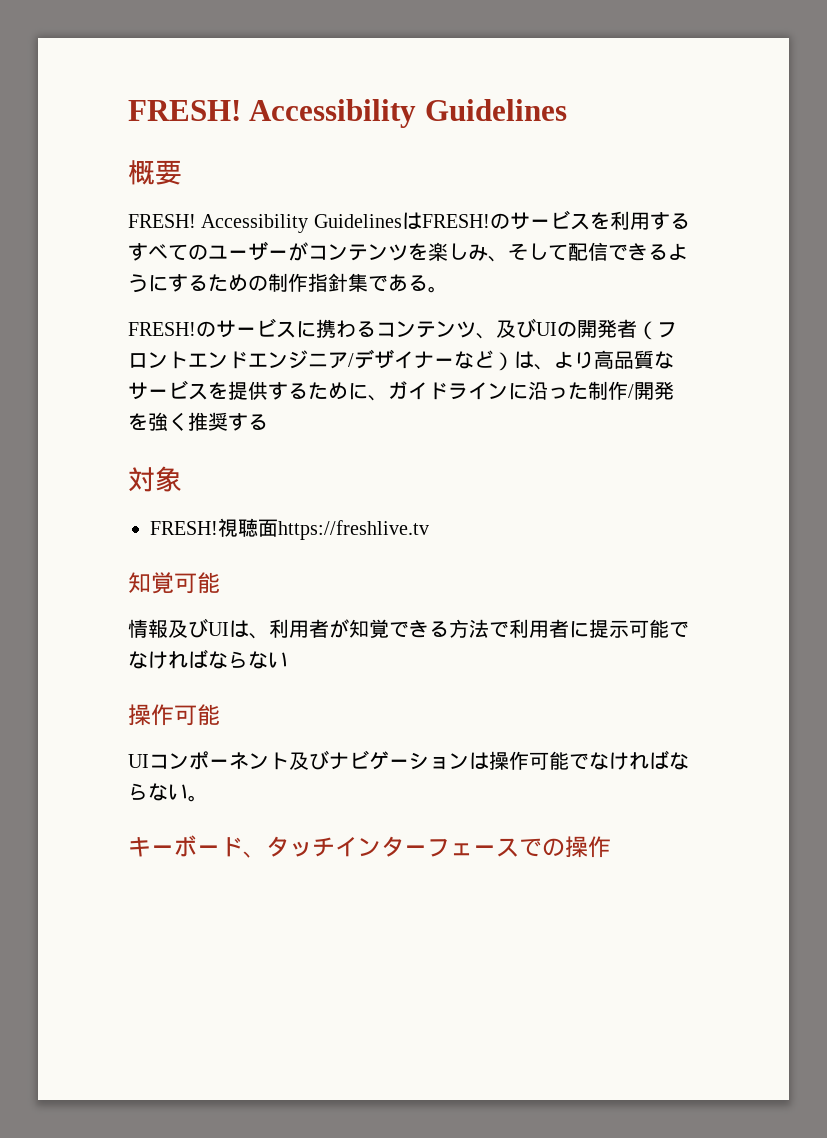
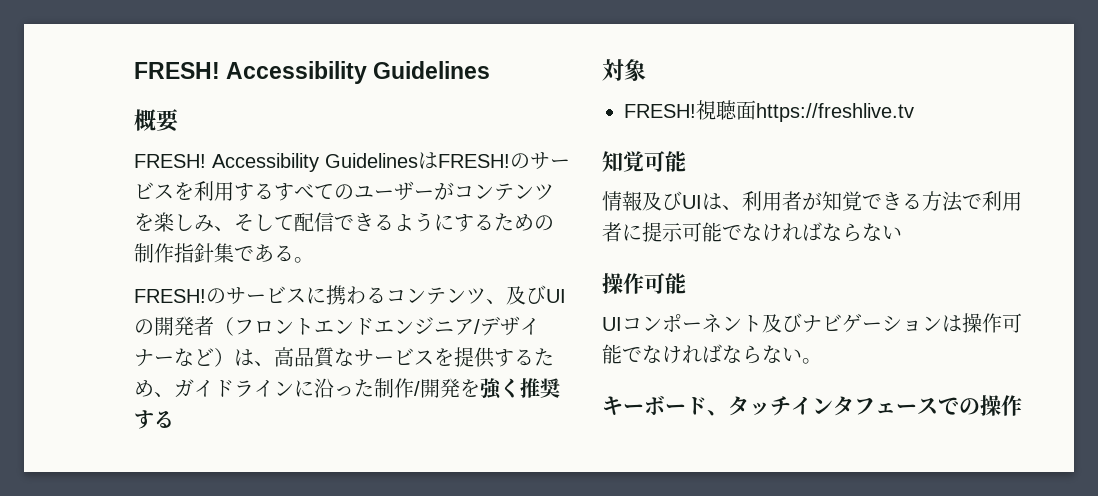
- のサービスに携わるコンテンツ、及びUIの開発者（フロントエンドエンジニア/デザイナーなど）は、より高品質なサービスを提供するために、ガイドラインに沿った制作/開発を強く推奨する
+ のサービスに携わるコンテンツ、及びUIの開発者（フロントエンドエンジニア/デザイナーなど）は、高品質なサービスを提供するため、ガイドラインに沿った制作/開発を強く推奨する
- キーボード、タッチインターフェースでの操作
+ キーボード、タッチインタフェースでの操作

